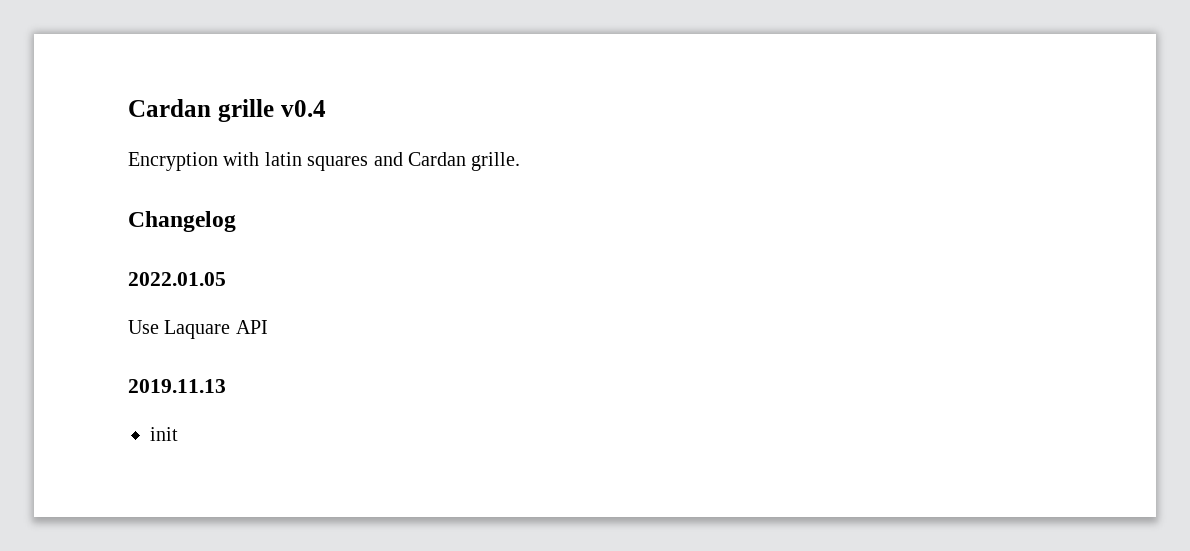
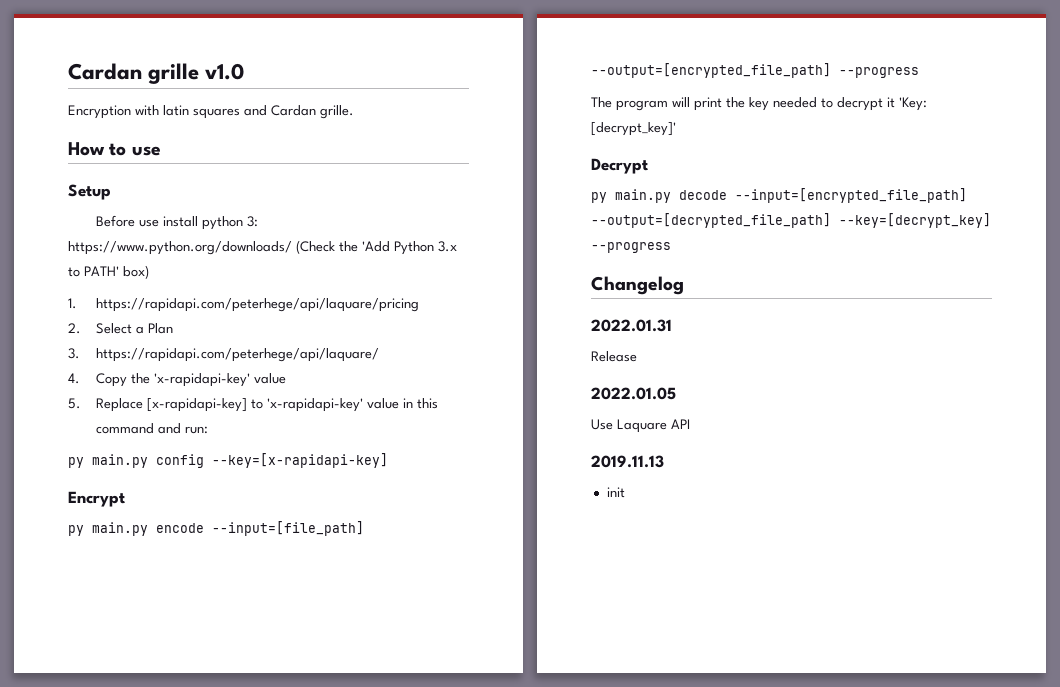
- Cardan grille v0.4
+ Cardan grille v1.0
+ How to use
+ Setup
+ Before use install python 3: https://www.python.org/downloads/ (Check the 'Add Python 3.x to PATH' box)
+ 1. https://rapidapi.com/peterhege/api/laquare/pricing
+ 2. Select a Plan
+ 3. https://rapidapi.com/peterhege/api/laquare/
+ 4. Copy the 'x-rapidapi-key' value
+ 5. Replace [x-rapidapi-key] to 'x-rapidapi-key' value in this command and run:
+ py main.py config --key=[x-rapidapi-key]
+ Encrypt
+ py main.py encode --input=[file_path] --output=[encrypted_file_path] --progress
+ The program will print the key needed to decrypt it 'Key: [decrypt_key]'
+ Decrypt
+ py main.py decode --input=[encrypted_file_path] --output=[decrypted_file_path] --key=[decrypt_key] --progress
+ 2022.01.31
+ Release

